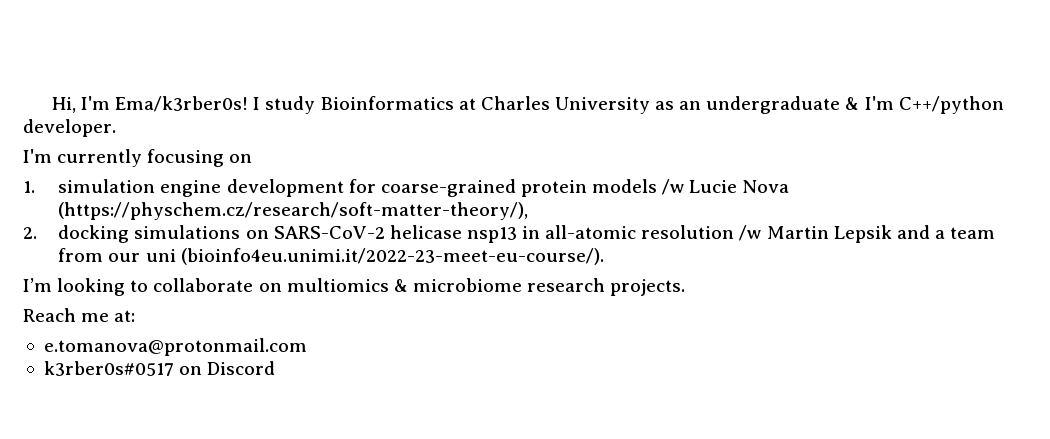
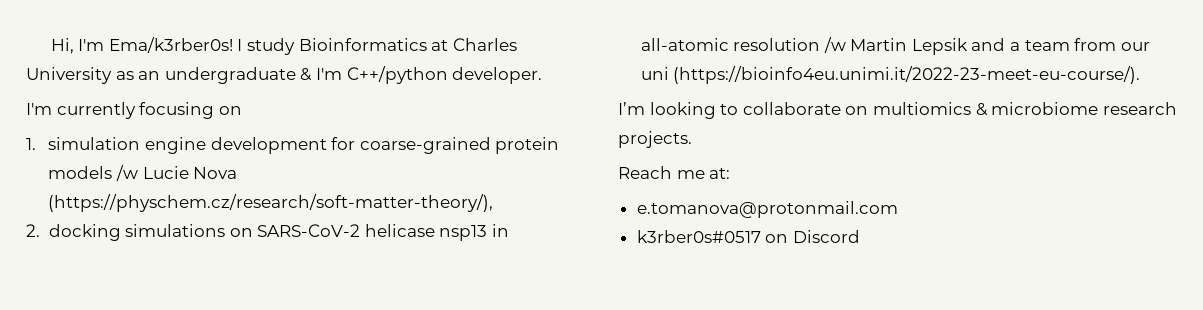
- 2. docking simulations on SARS-CoV-2 helicase nsp13 in all-atomic resolution /w Martin Lepsik and a team from our uni (bioinfo4eu.unimi.it/2022-23-meet-eu-course/).
+ 2. docking simulations on SARS-CoV-2 helicase nsp13 in all-atomic resolution /w Martin Lepsik and a team from our uni (https://bioinfo4eu.unimi.it/2022-23-meet-eu-course/).

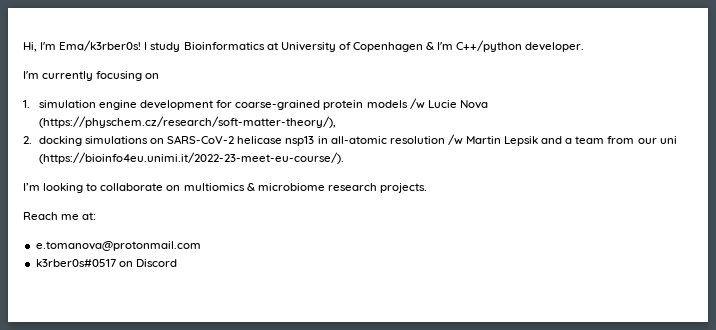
- I study Bioinformatics at Charles University as an undergraduate & I'm C++/python developer.
+ I study Bioinformatics at University of Copenhagen & I'm C++/python developer.

